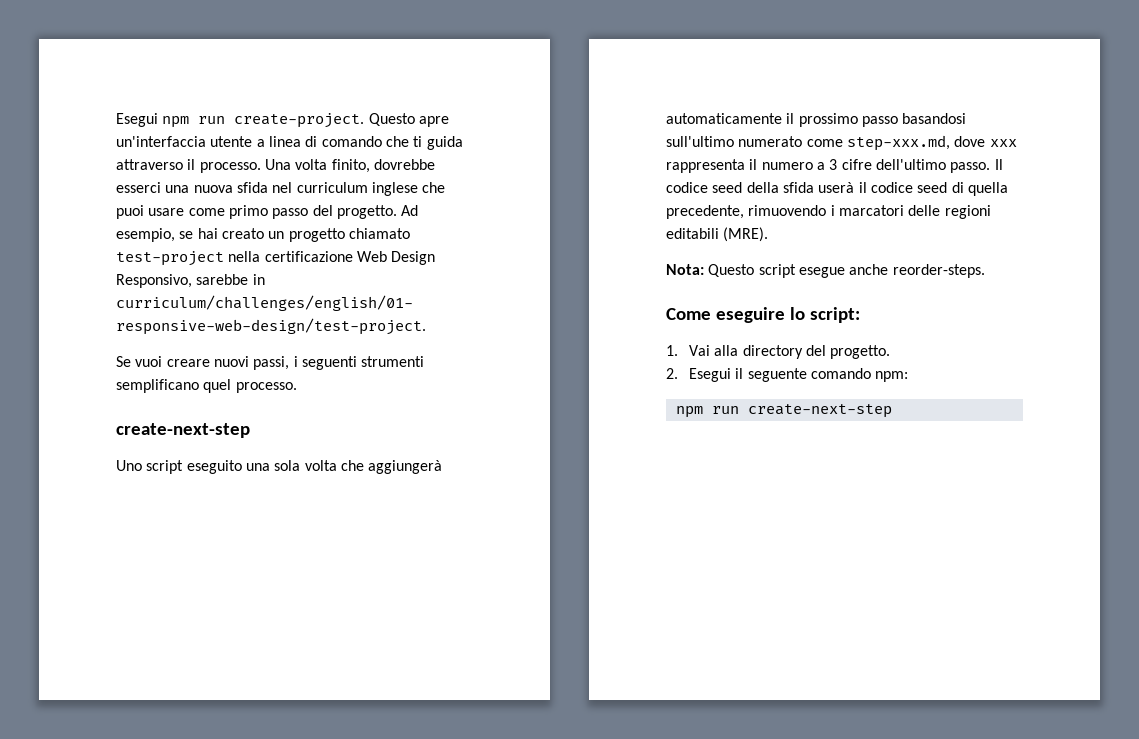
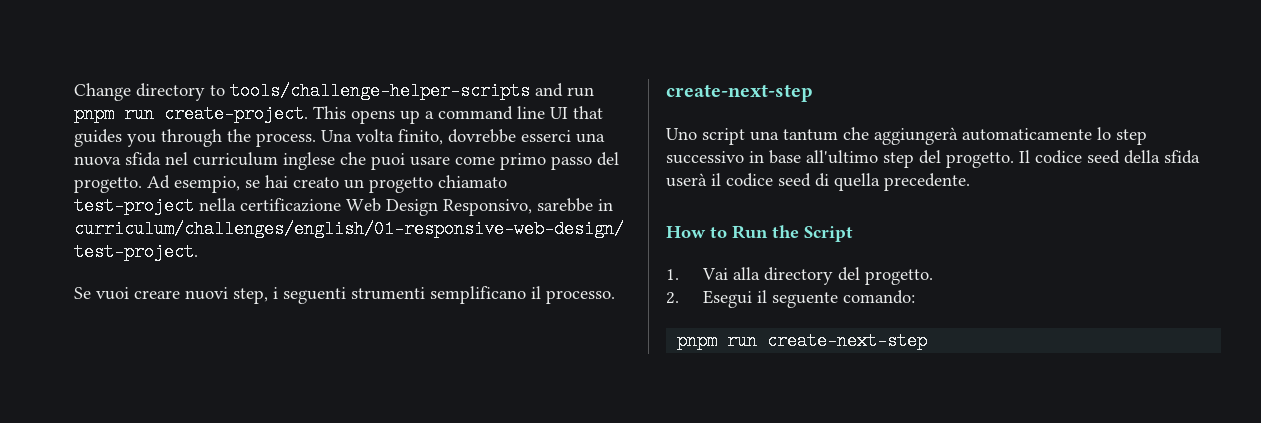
- Esegui npm run create-project. Questo apre un'interfaccia utente a linea di comando che ti guida attraverso il processo.
+ Change directory to tools/challenge-helper-scripts and run pnpm run create-project. This opens up a command line UI that guides you through the process.
- Se vuoi creare nuovi passi, i seguenti strumenti semplificano quel processo.
+ Se vuoi creare nuovi step, i seguenti strumenti semplificano il processo.
- Uno script eseguito una sola volta che aggiungerà automaticamente il prossimo passo basandosi sull'ultimo numerato come step-xxx.md, dove xxx rappresenta il numero a 3 cifre dell'ultimo passo.
+ Uno script una tantum che aggiungerà automaticamente lo step successivo in base all'ultimo step del progetto.
- Il codice seed della sfida userà il codice seed di quella precedente, rimuovendo i marcatori delle regioni editabili (MRE).
- Nota: Questo script esegue anche reorder-steps.
- Come eseguire lo script:
+ Il codice seed della sfida userà il codice seed di quella precedente.
+ How to Run the Script
- 2. Esegui il seguente comando npm:
- npm run create-next-step
+ 2. Esegui il seguente comando:
+ pnpm run create-next-step

